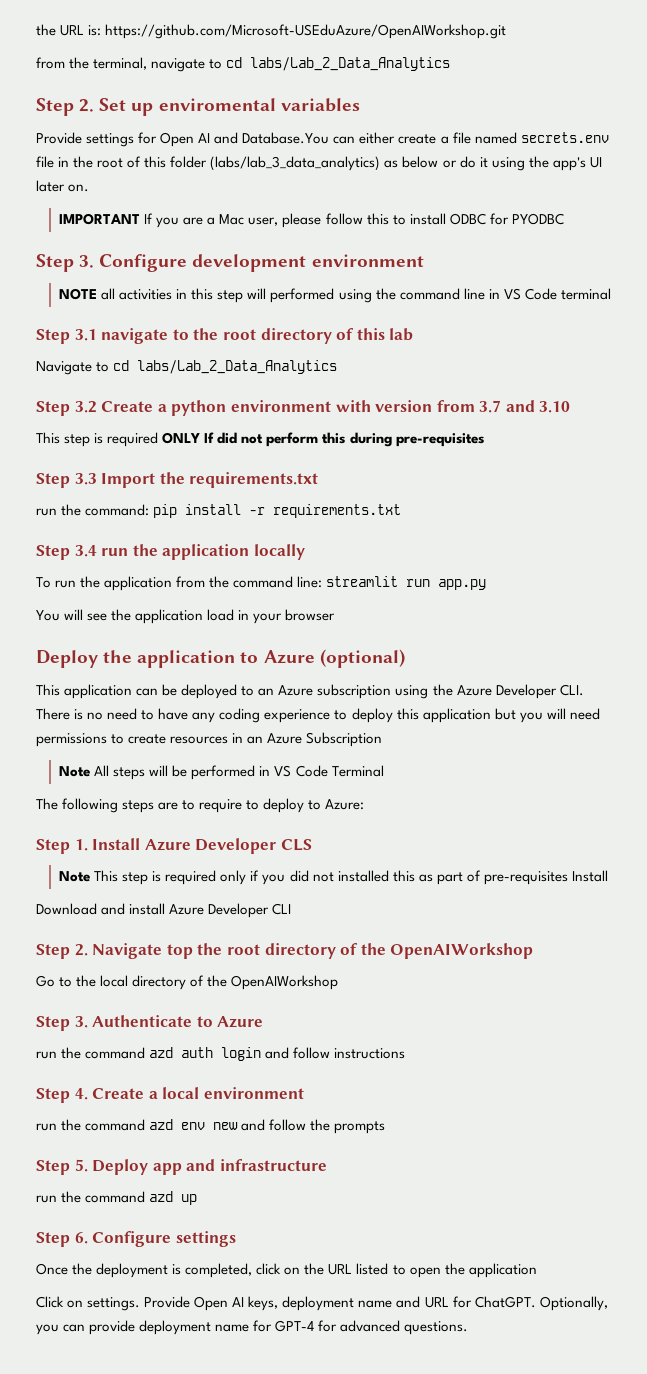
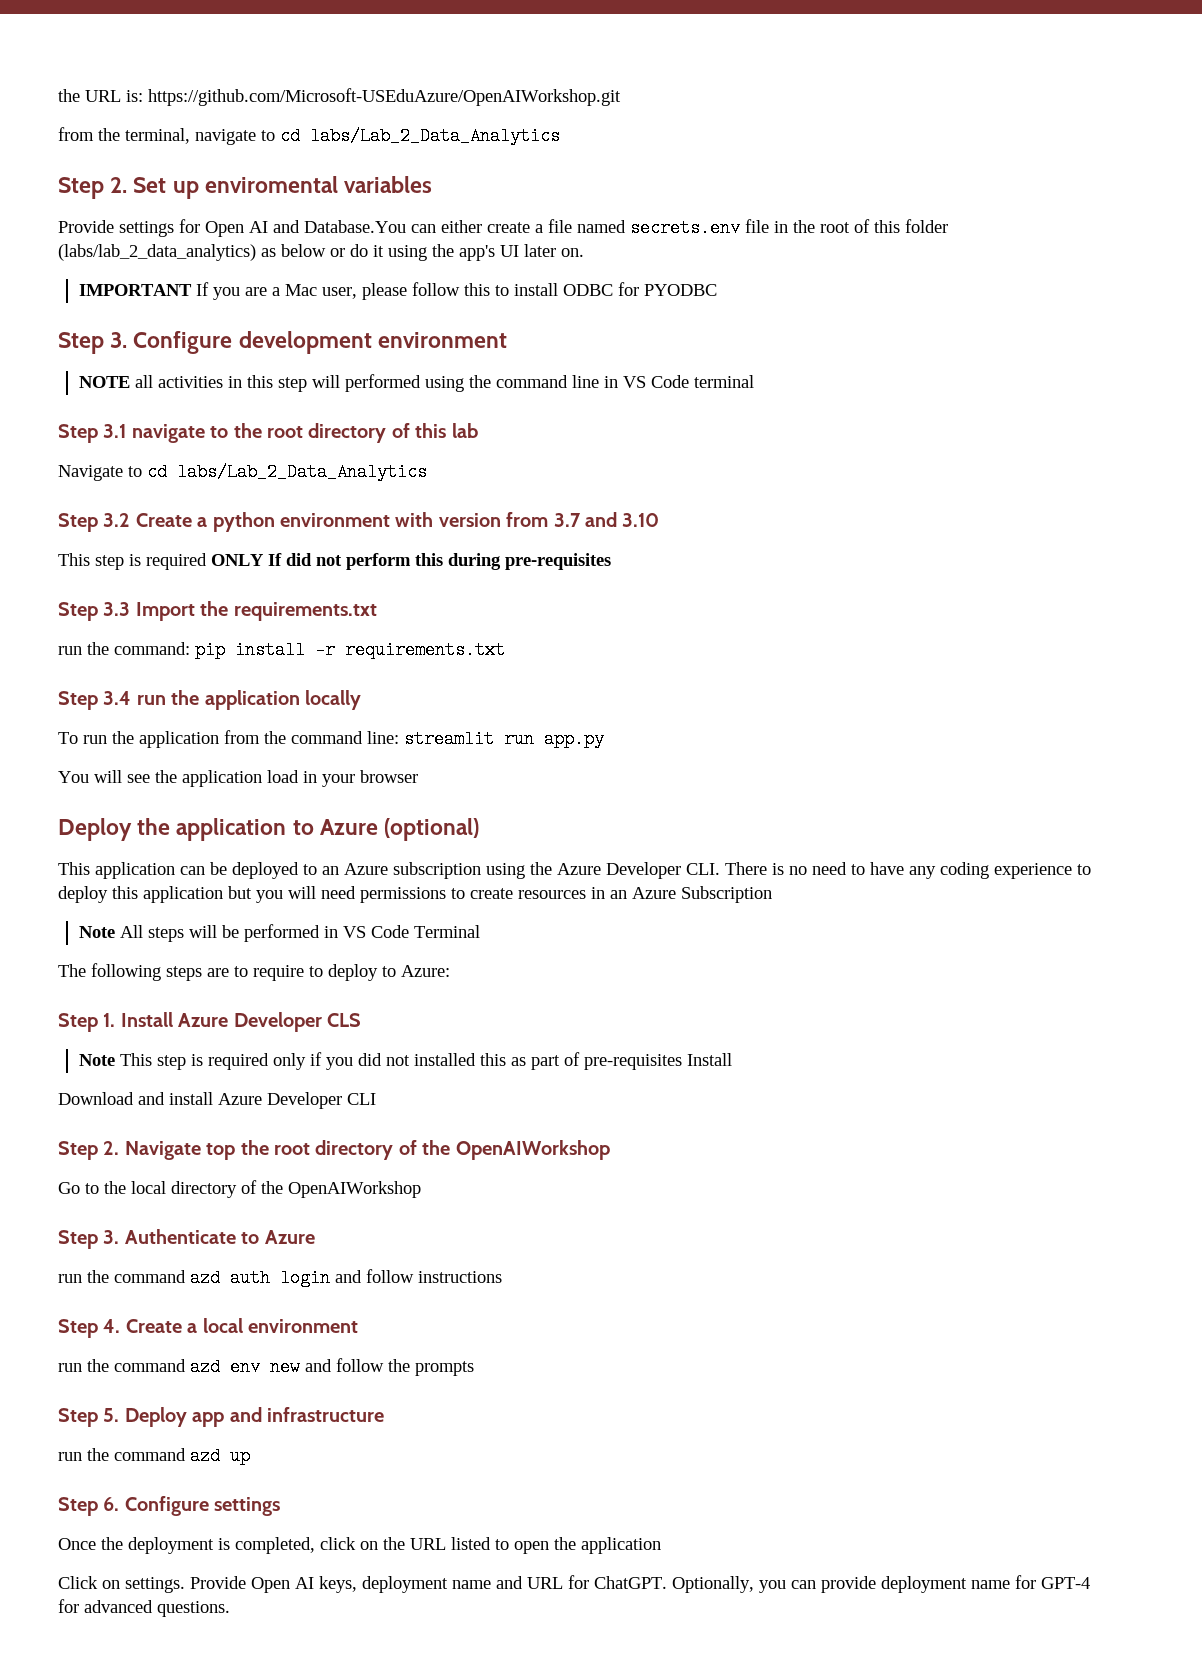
- Provide settings for Open AI and Database.You can either create a file named secrets.env file in the root of this folder (labs/lab_3_data_analytics) as below or do it using the app's UI later on.
+ Provide settings for Open AI and Database.You can either create a file named secrets.env file in the root of this folder (labs/lab_2_data_analytics) as below or do it using the app's UI later on.

